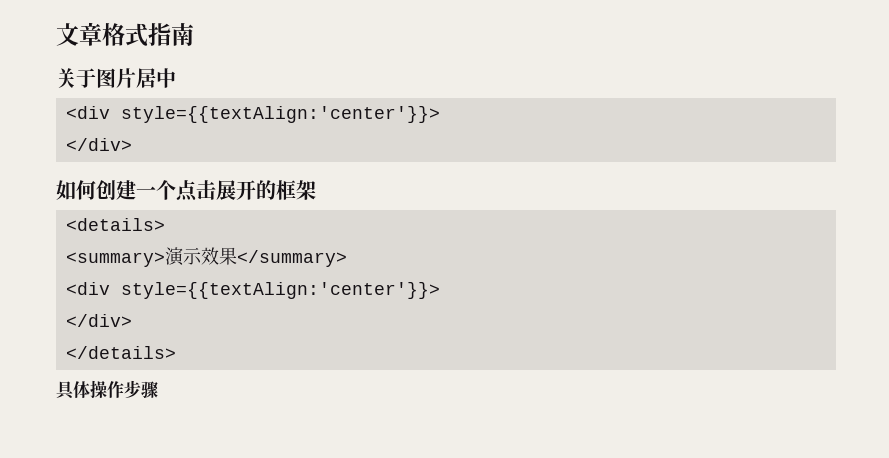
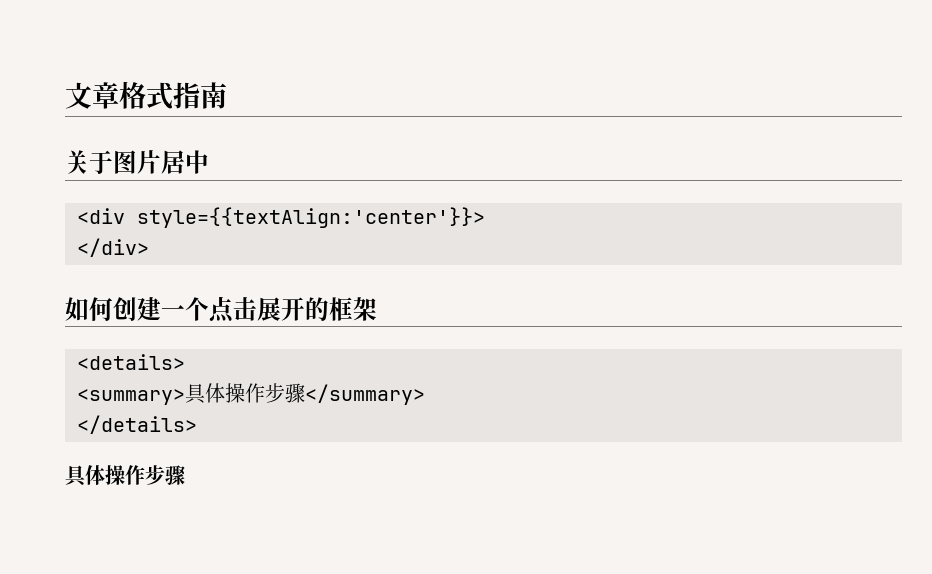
- <summary>演示效果</summary>
- <div style={{textAlign:'center'}}>
- </div>
+ <summary>具体操作步骤</summary>

